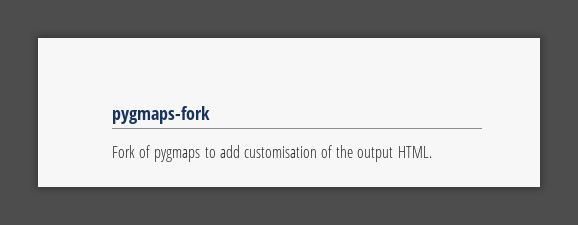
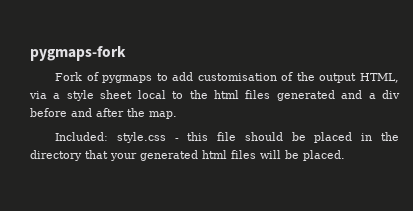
- Fork of pygmaps to add customisation of the output HTML.
+ Fork of pygmaps to add customisation of the output HTML, via a style sheet local to the html files generated and a div before and after the map.
+ Included: style.css - this file should be placed in the directory that your generated html files will be placed.

